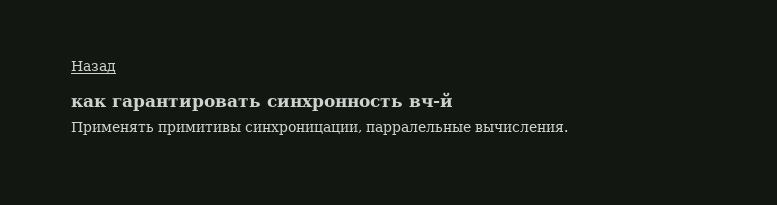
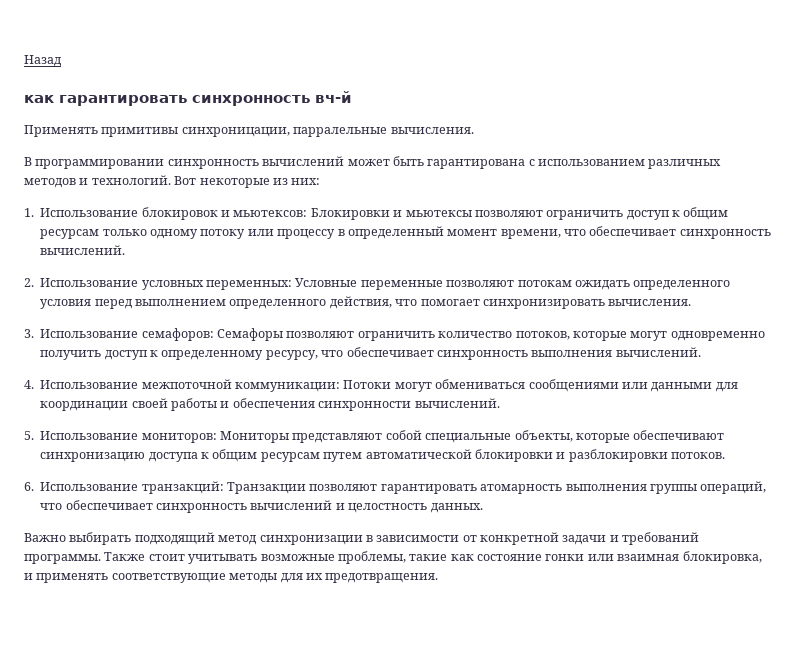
+ В программировании синхронность вычислений может быть гарантирована с использованием различных методов и технологий. Вот некоторые из них:
+ 1. Использование блокировок и мьютексов: Блокировки и мьютексы позволяют ограничить доступ к общим ресурсам только одному потоку или процессу в определенный момент времени, что обеспечивает синхронность вычислений.
+ 2. Использование условных переменных: Условные переменные позволяют потокам ожидать определенного условия перед выполнением определенного действия, что помогает синхронизировать вычисления.
+ 3. Использование семафоров: Семафоры позволяют ограничить количество потоков, которые могут одновременно получить доступ к определенному ресурсу, что обеспечивает синхронность выполнения вычислений.
+ 4. Использование межпоточной коммуникации: Потоки могут обмениваться сообщениями или данными для координации своей работы и обеспечения синхронности вычислений.
+ 5. Использование мониторов: Мониторы представляют собой специальные объекты, которые обеспечивают синхронизацию доступа к общим ресурсам путем автоматической блокировки и разблокировки потоков.
+ 6. Использование транзакций: Транзакции позволяют гарантировать атомарность выполнения группы операций, что обеспечивает синхронность вычислений и целостность данных.
+ Важно выбирать подходящий метод синхронизации в зависимости от конкретной задачи и требований программы. Также стоит учитывать возможные проблемы, такие как состояние гонки или взаимная блокировка, и применять соответствующие методы для их предотвращения.

